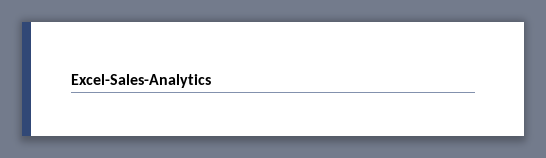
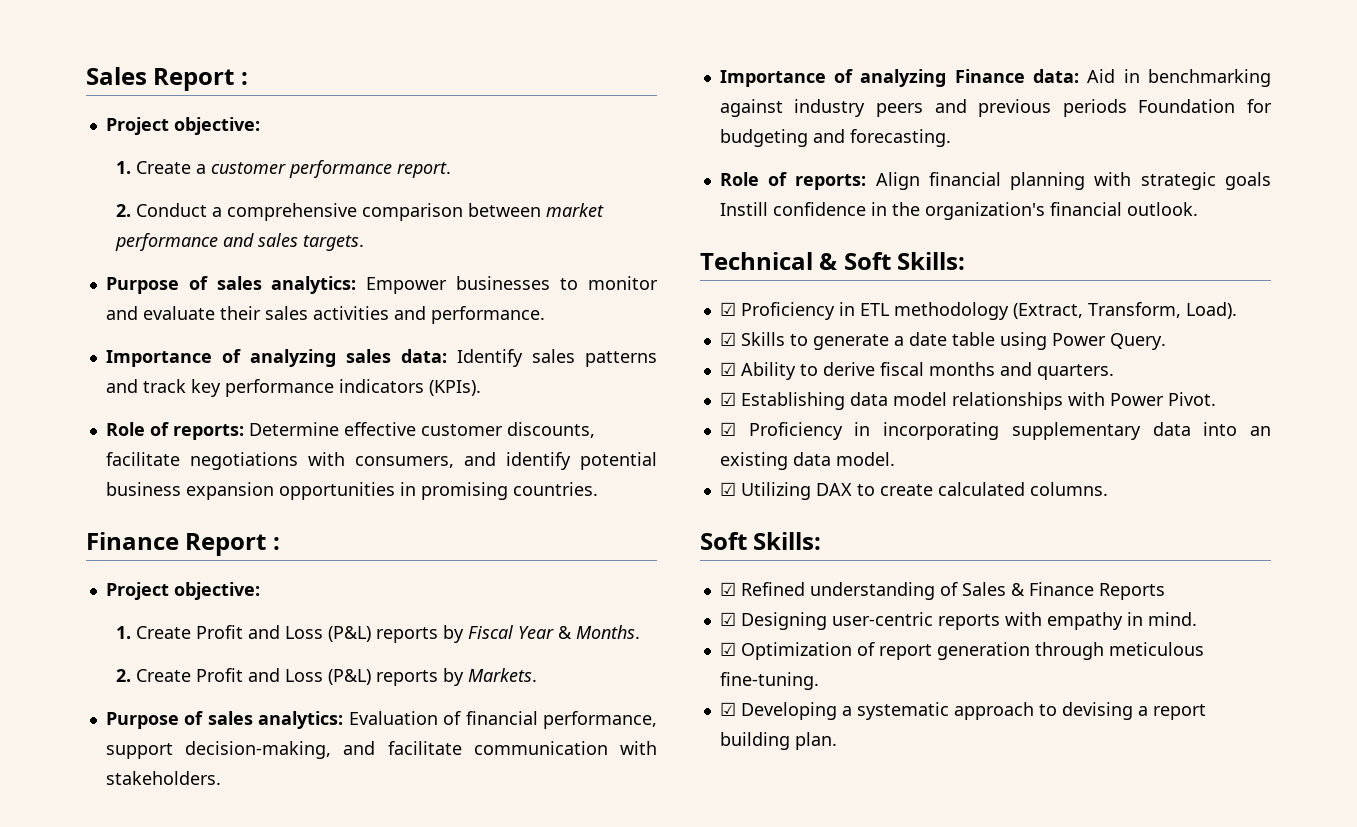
- Excel-Sales-Analytics
+ Sales Report :
+ Project objective:
+ 1. Create a customer performance report.
+ 2. Conduct a comprehensive comparison between market performance and sales targets.
+ Purpose of sales analytics: Empower businesses to monitor and evaluate their sales activities and performance.
+ Importance of analyzing sales data: Identify sales patterns and track key performance indicators (KPIs).
+ Role of reports: Determine effective customer discounts, facilitate negotiations with consumers, and identify potential business expansion opportunities in promising countries.
+ Finance Report :
+ Project objective:
+ 1. Create Profit and Loss (P&L) reports by Fiscal Year & Months.
+ 2. Create Profit and Loss (P&L) reports by Markets.
+ Purpose of sales analytics: Evaluation of financial performance, support decision-making, and facilitate communication with stakeholders.
+ Importance of analyzing Finance data: Aid in benchmarking against industry peers and previous periods Foundation for budgeting and forecasting.
+ Role of reports: Align financial planning with strategic goals Instill confidence in the organization's financial outlook.
+ Technical & Soft Skills:
+ ☑ Proficiency in ETL methodology (Extract, Transform, Load).
+ ☑ Skills to generate a date table using Power Query.
+ ☑ Ability to derive fiscal months and quarters.
+ ☑ Establishing data model relationships with Power Pivot.
+ ☑ Proficiency in incorporating supplementary data into an existing data model.
+ ☑ Utilizing DAX to create calculated columns.
+ Soft Skills:
+ ☑ Refined understanding of Sales & Finance Reports
+ ☑ Designing user-centric reports with empathy in mind.
+ ☑ Optimization of report generation through meticulous fine-tuning.
+ ☑ Developing a systematic approach to devising a report building plan.

